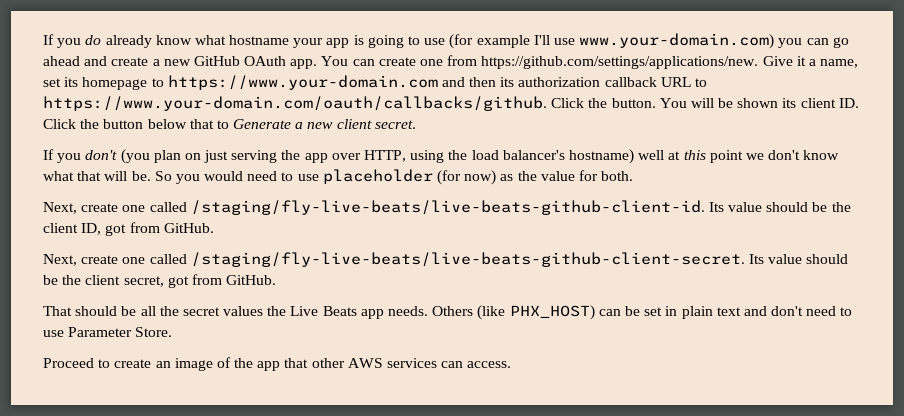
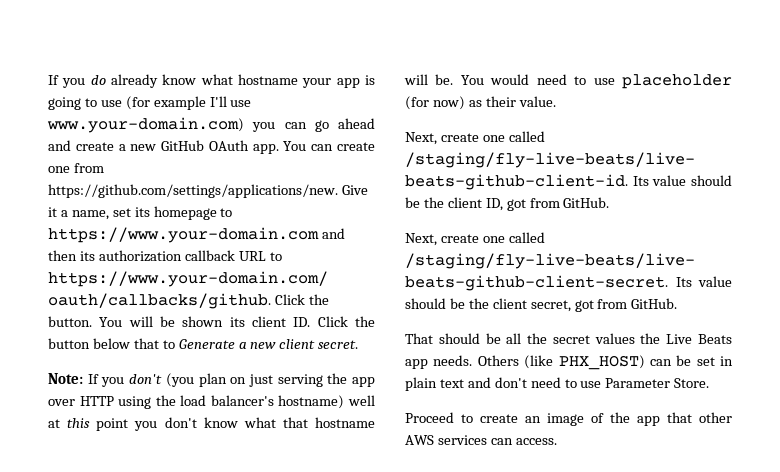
- If you don't (you plan on just serving the app over HTTP, using the load balancer's hostname) well at this point we don't know what that will be.
+ Note: If you don't (you plan on just serving the app over HTTP using the load balancer's hostname) well at this point you don't know what that hostname will be.
- So you would need to use placeholder (for now) as the value for both.
+ You would need to use placeholder (for now) as their value.

